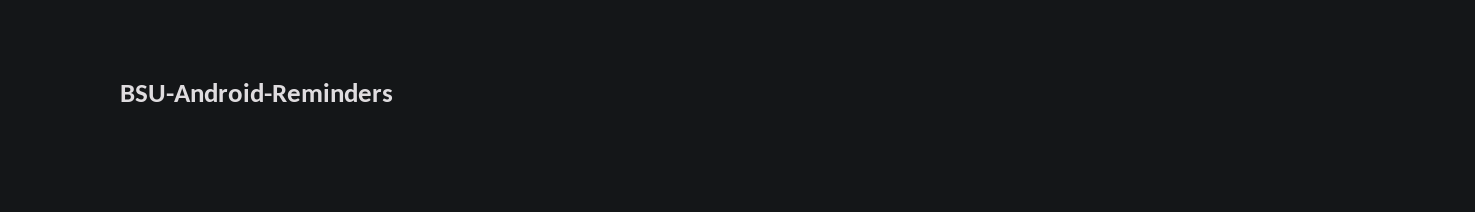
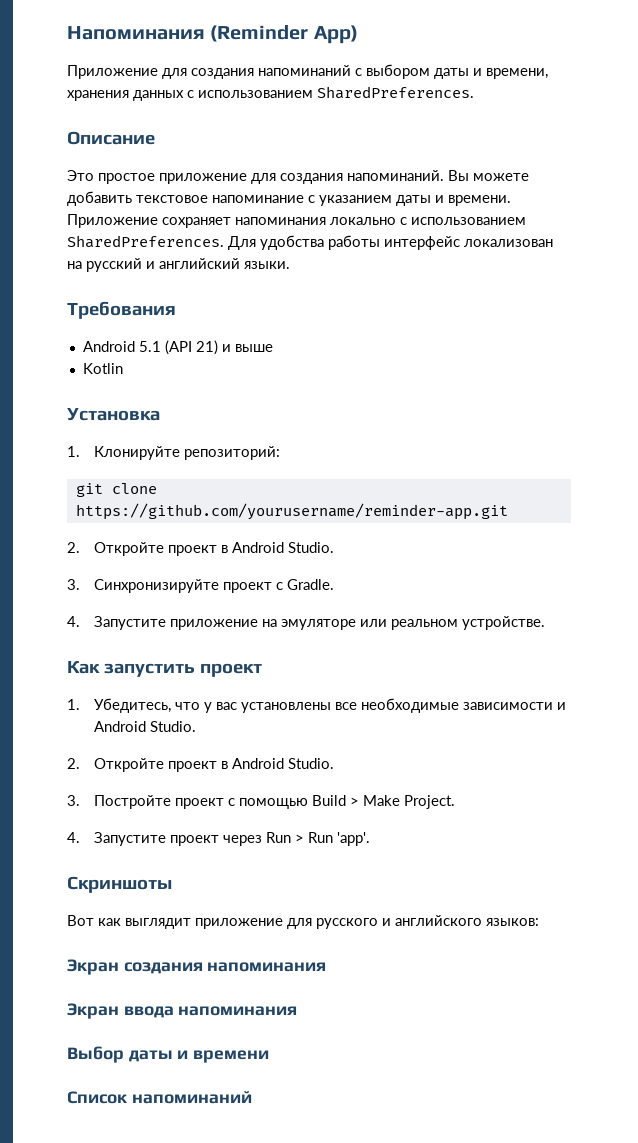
- BSU-Android-Reminders
+ Напоминания (Reminder App)
+ Приложение для создания напоминаний с выбором даты и времени, хранения данных с использованием SharedPreferences.
+ Описание
+ Это простое приложение для создания напоминаний. Вы можете добавить текстовое напоминание с указанием даты и времени. Приложение сохраняет напоминания локально с использованием SharedPreferences. Для удобства работы интерфейс локализован на русский и английский языки.
+ Требования
+ Android 5.1 (API 21) и выше
+ Kotlin
+ Установка
+ 1. Клонируйте репозиторий:
+ git clone https://github.com/yourusername/reminder-app.git
+ 2. Откройте проект в Android Studio.
+ 3. Синхронизируйте проект с Gradle.
+ 4. Запустите приложение на эмуляторе или реальном устройстве.
+ Как запустить проект
+ 1. Убедитесь, что у вас установлены все необходимые зависимости и Android Studio.
+ 2. Откройте проект в Android Studio.
+ 3. Постройте проект с помощью Build > Make Project.
+ 4. Запустите проект через Run > Run 'app'.
+ Скриншоты
+ Вот как выглядит приложение для русского и английского языков:
+ Экран создания напоминания
+ Экран ввода напоминания
+ Выбор даты и времени
+ Список напоминаний

